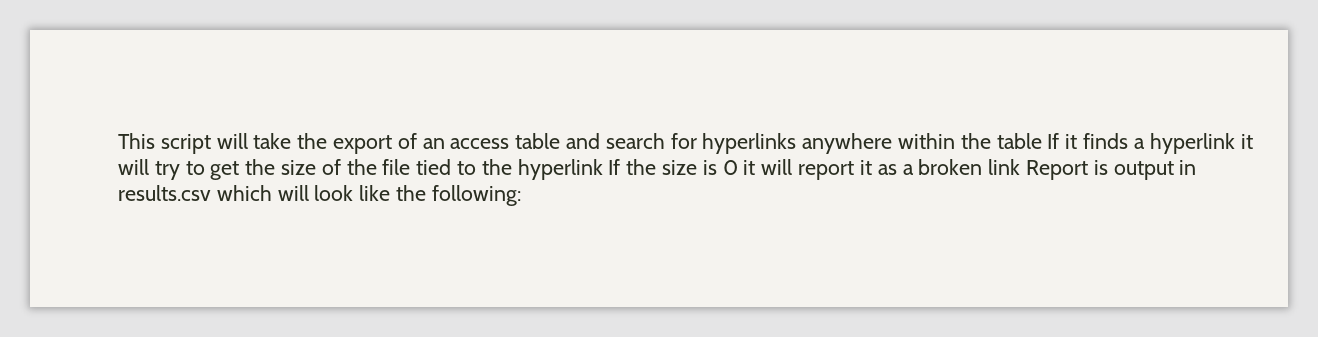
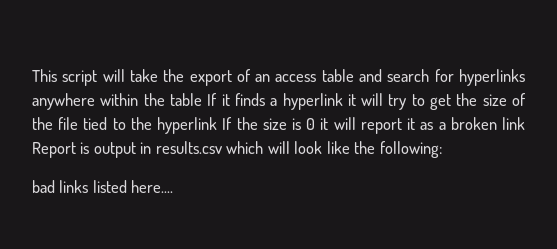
+ bad links listed here....

